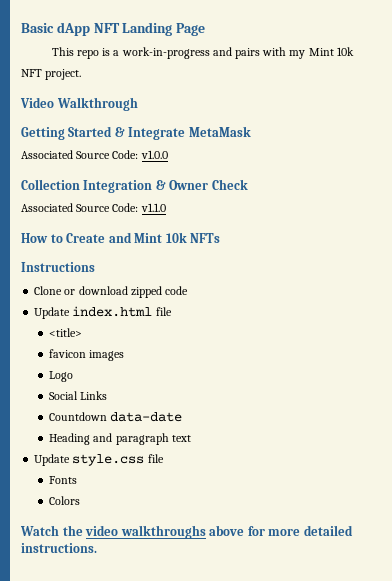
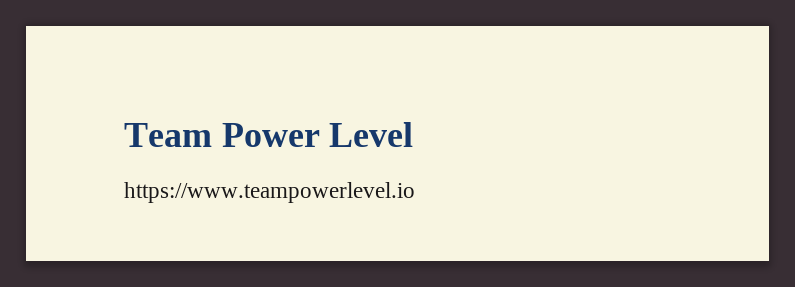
- Basic dApp NFT Landing Page
- This repo is a work-in-progress and pairs with my Mint 10k NFT project.
- Video Walkthrough
- Getting Started & Integrate MetaMask
- Associated Source Code: v1.0.0
- Collection Integration & Owner Check
- Associated Source Code: v1.1.0
- How to Create and Mint 10k NFTs
- Instructions
- Clone or download zipped code
- Update index.html file
- <title>
- favicon images
- Logo
- Social Links
- Countdown data-date
- Heading and paragraph text
- Update style.css file
- Fonts
- Colors
- Watch the video walkthroughs above for more detailed instructions.
+ Team Power Level
+ https://www.teampowerlevel.io

